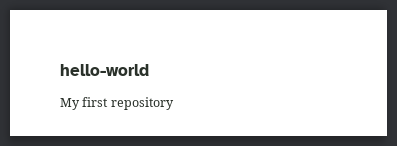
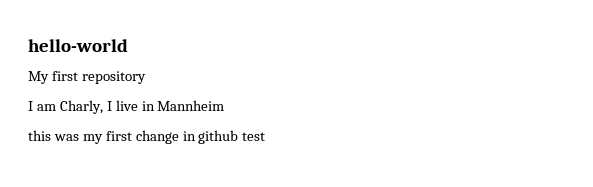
+ I am Charly, I live in Mannheim
+ this was my first change in github test

